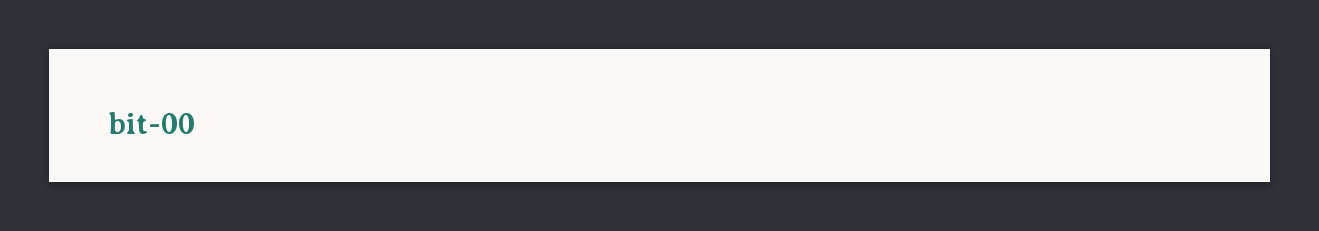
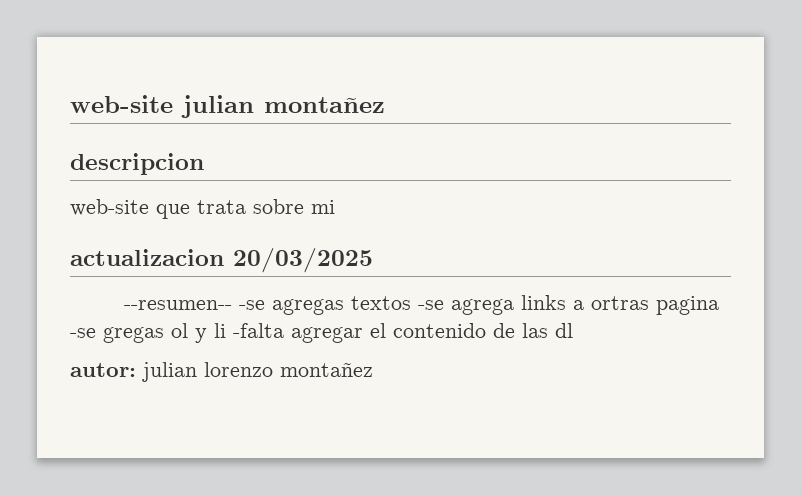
- bit-00
+ web-site julian montañez
+ descripcion
+ web-site que trata sobre mi
+ actualizacion 20/03/2025
+ --resumen-- -se agregas textos -se agrega links a ortras pagina -se gregas ol y li -falta agregar el contenido de las dl
+ autor: julian lorenzo montañez

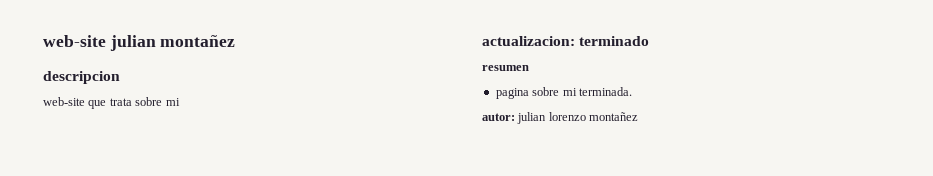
- actualizacion 20/03/2025
- --resumen-- -se agregas textos -se agrega links a ortras pagina -se gregas ol y li -falta agregar el contenido de las dl
+ actualizacion: terminado
+ resumen
+ pagina sobre mi terminada.

